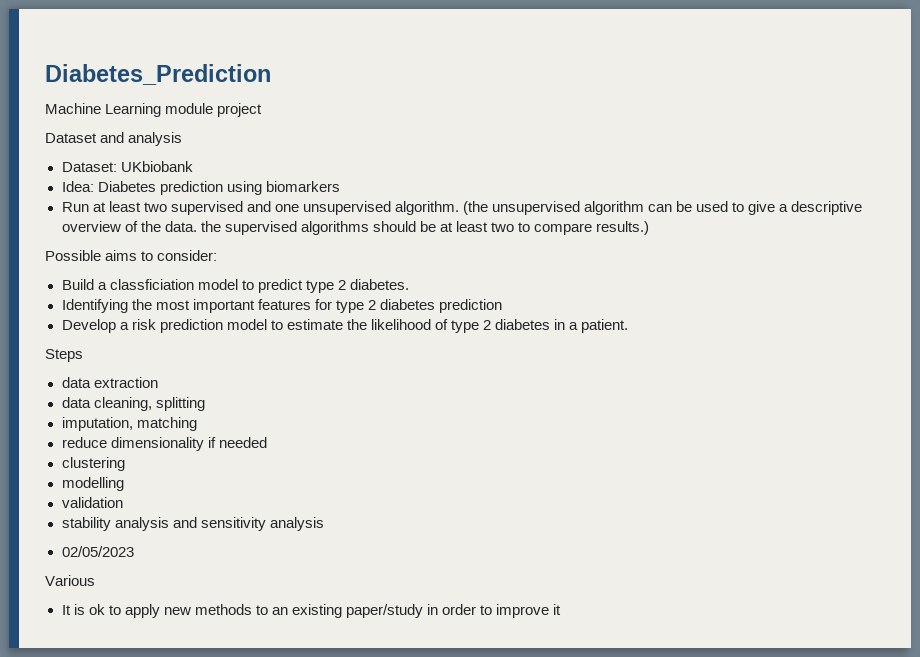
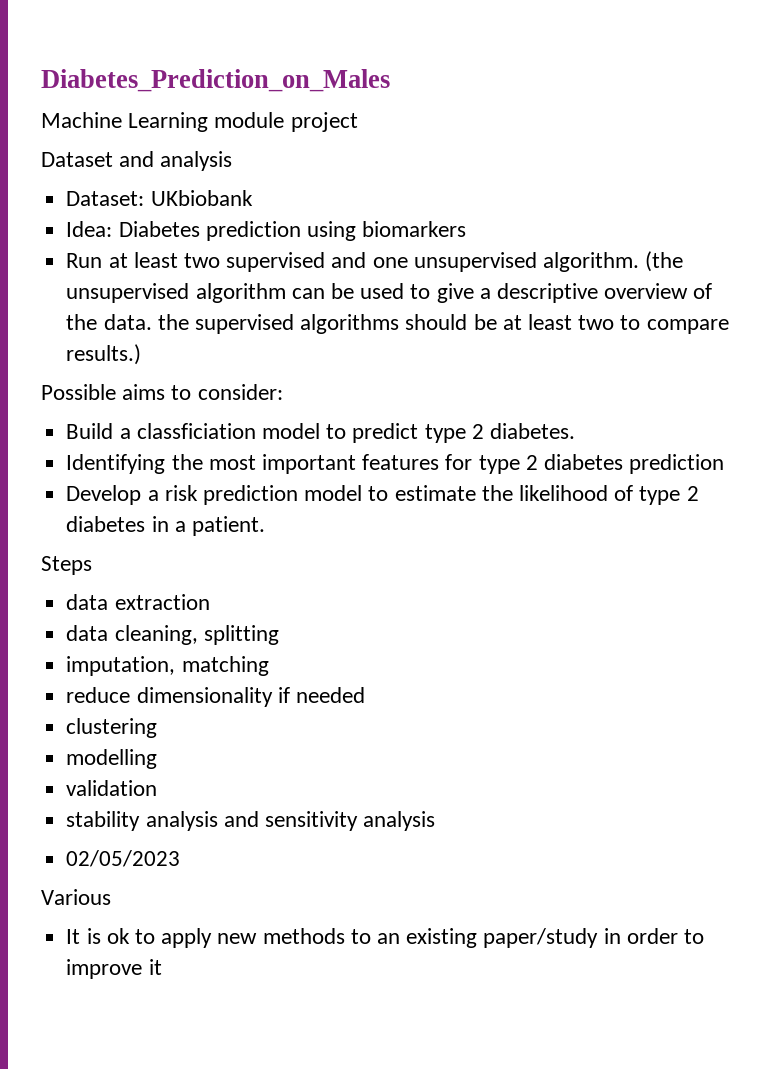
- Diabetes_Prediction
+ Diabetes_Prediction_on_Males

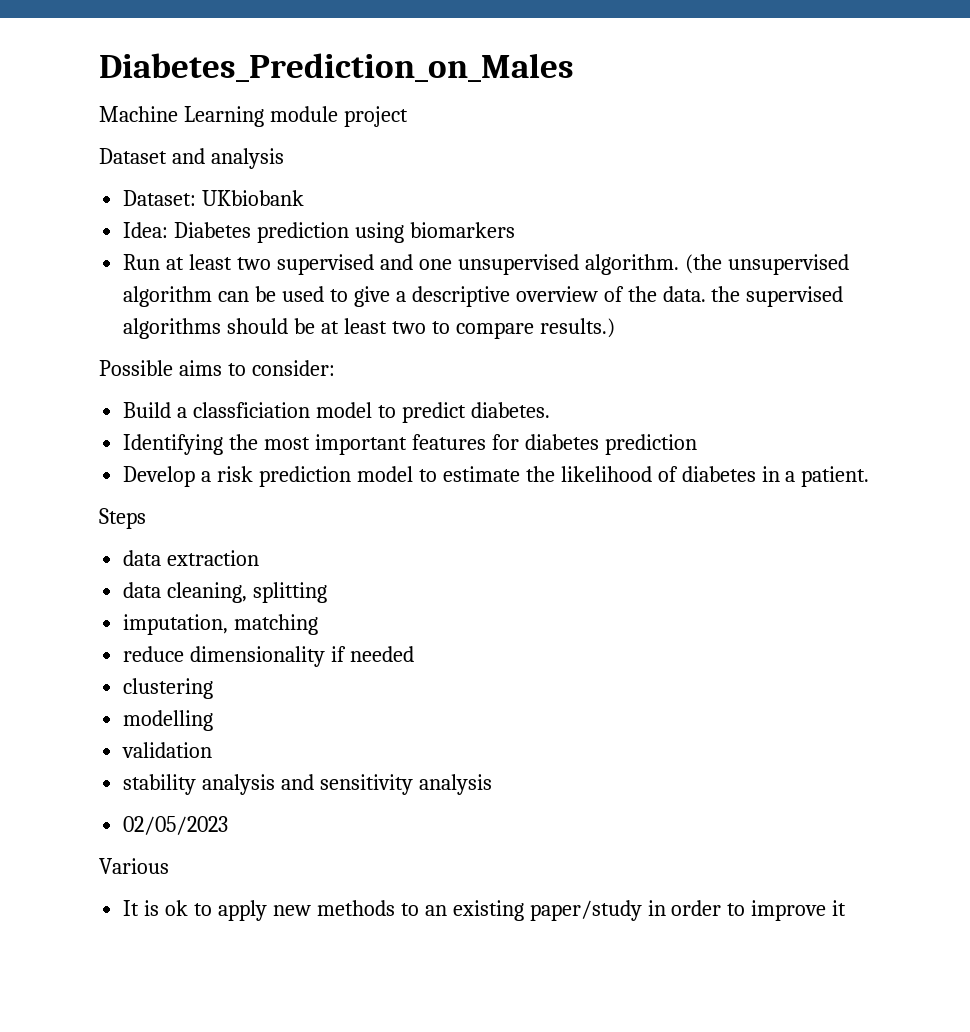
- Build a classficiation model to predict type 2 diabetes.
+ Build a classficiation model to predict diabetes.
- Identifying the most important features for type 2 diabetes prediction
+ Identifying the most important features for diabetes prediction
- Develop a risk prediction model to estimate the likelihood of type 2 diabetes in a patient.
+ Develop a risk prediction model to estimate the likelihood of diabetes in a patient.

